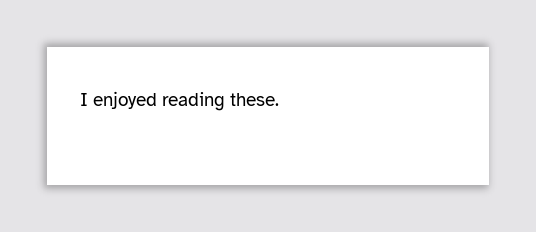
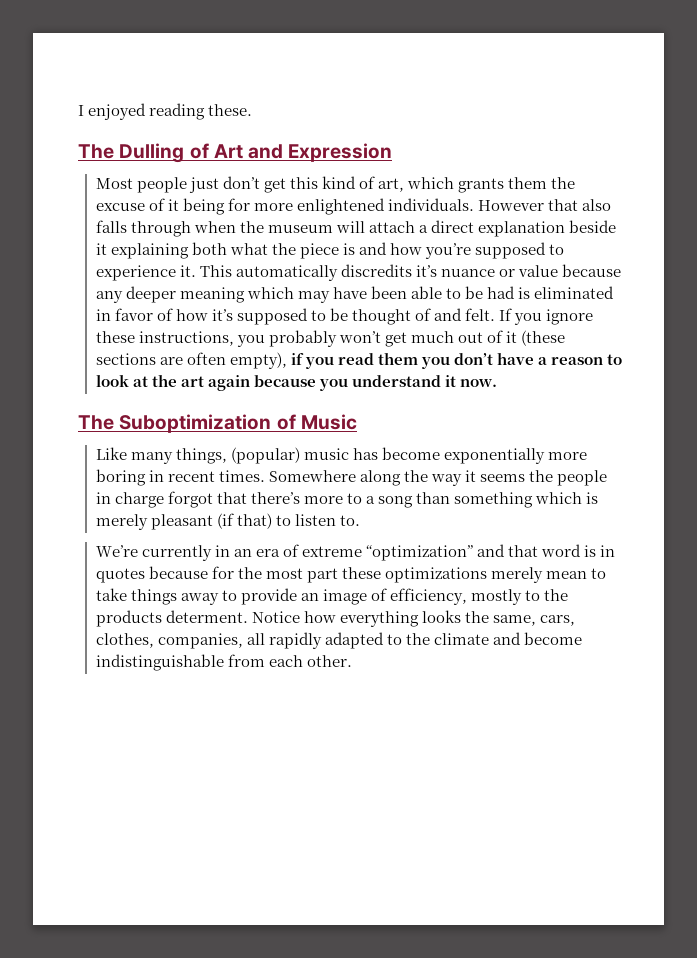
+ The Dulling of Art and Expression
+ Most people just don’t get this kind of art, which grants them the excuse of it being for more enlightened individuals. However that also falls through when the museum will attach a direct explanation beside it explaining both what the piece is and how you’re supposed to experience it. This automatically discredits it’s nuance or value because any deeper meaning which may have been able to be had is eliminated in favor of how it’s supposed to be thought of and felt. If you ignore these instructions, you probably won’t get much out of it (these sections are often empty), if you read them you don’t have a reason to look at the art again because you understand it now.
+ The Suboptimization of Music
+ Like many things, (popular) music has become exponentially more boring in recent times. Somewhere along the way it seems the people in charge forgot that there’s more to a song than something which is merely pleasant (if that) to listen to.
+ We’re currently in an era of extreme “optimization” and that word is in quotes because for the most part these optimizations merely mean to take things away to provide an image of efficiency, mostly to the products determent. Notice how everything looks the same, cars, clothes, companies, all rapidly adapted to the climate and become indistinguishable from each other.

